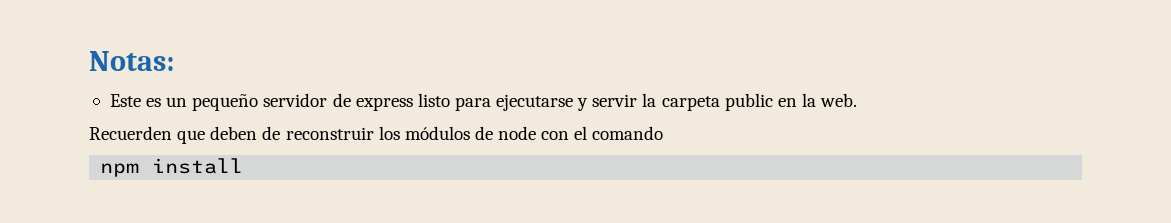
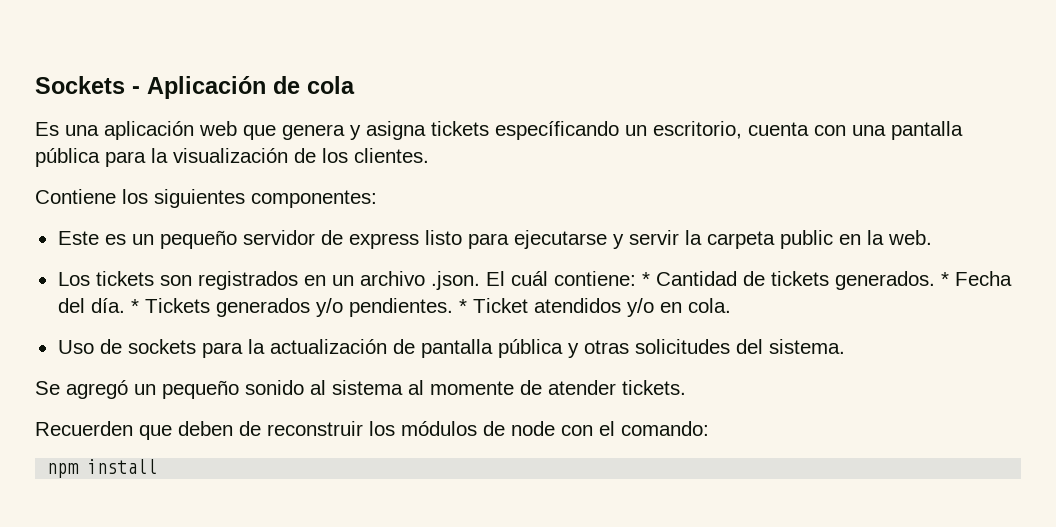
- Notas:
+ Sockets - Aplicación de cola
+ Es una aplicación web que genera y asigna tickets específicando un escritorio, cuenta con una pantalla pública para la visualización de los clientes.
+ Contiene los siguientes componentes:
+ Los tickets son registrados en un archivo .json. El cuál contiene: * Cantidad de tickets generados. * Fecha del día. * Tickets generados y/o pendientes. * Ticket atendidos y/o en cola.
+ Uso de sockets para la actualización de pantalla pública y otras solicitudes del sistema.
+ Se agregó un pequeño sonido al sistema al momente de atender tickets.
- Recuerden que deben de reconstruir los módulos de node con el comando
+ Recuerden que deben de reconstruir los módulos de node con el comando:

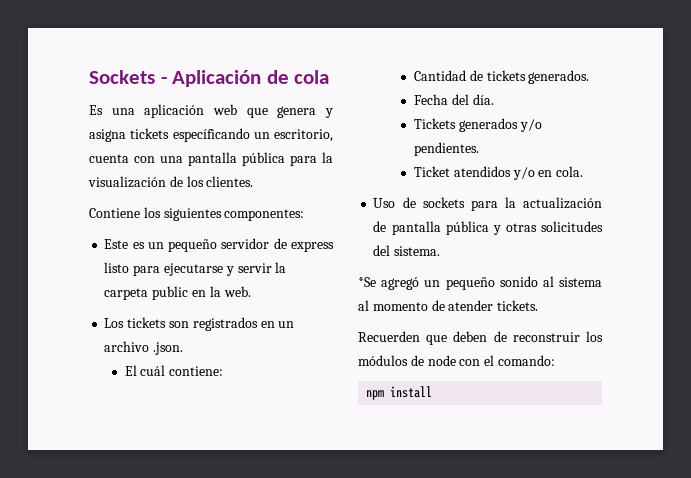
- Los tickets son registrados en un archivo .json. El cuál contiene: * Cantidad de tickets generados. * Fecha del día. * Tickets generados y/o pendientes. * Ticket atendidos y/o en cola.
+ Los tickets son registrados en un archivo .json.
+ El cuál contiene:
+ Cantidad de tickets generados.
+ Fecha del día.
+ Tickets generados y/o pendientes.
+ Ticket atendidos y/o en cola.
- Se agregó un pequeño sonido al sistema al momente de atender tickets.
+ *Se agregó un pequeño sonido al sistema al momento de atender tickets.

